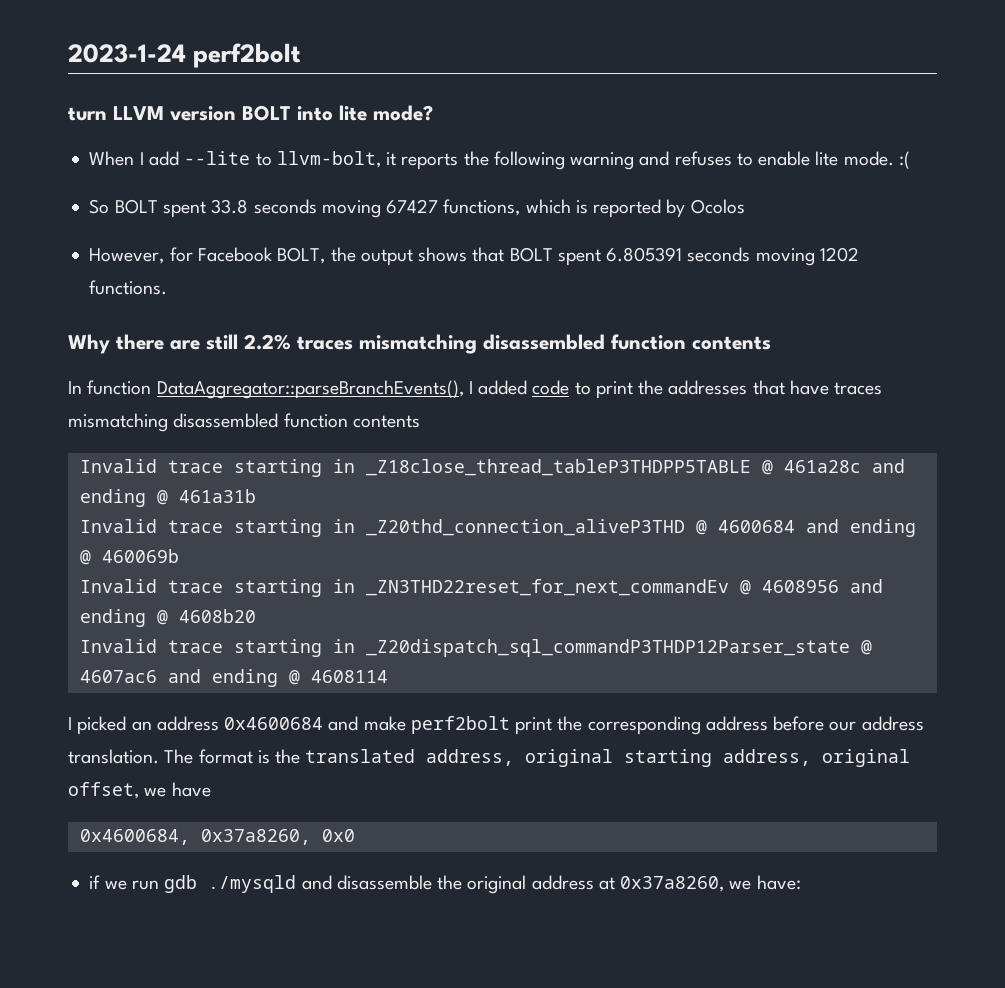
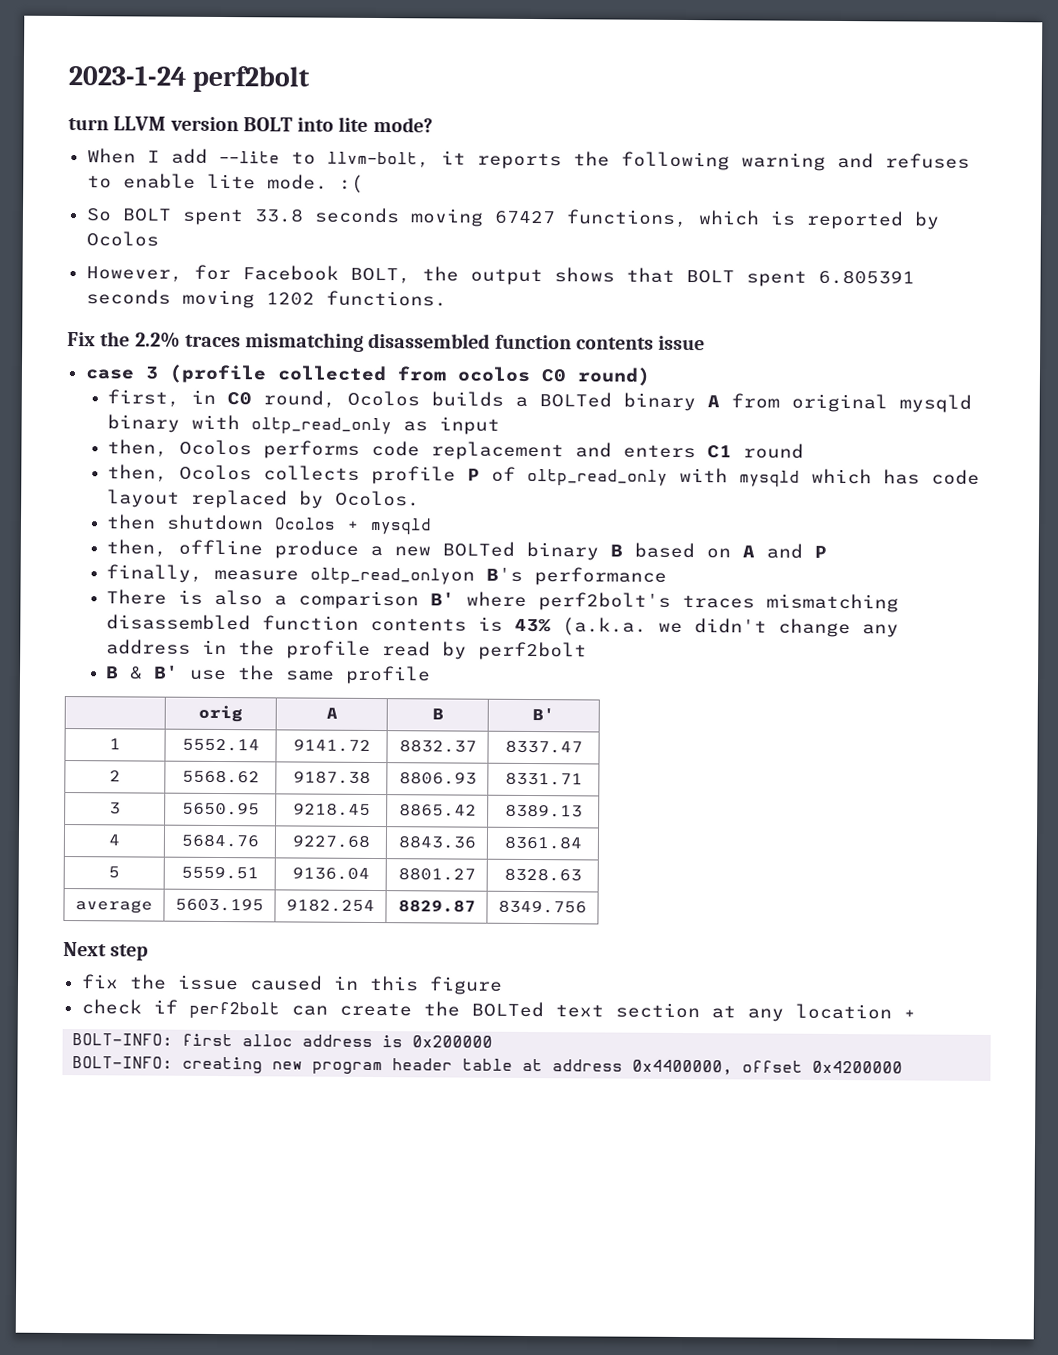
- Why there are still 2.2% traces mismatching disassembled function contents
- In function DataAggregator::parseBranchEvents(), I added code to print the addresses that have traces mismatching disassembled function contents
- Invalid trace starting in _Z18close_thread_tableP3THDPP5TABLE @ 461a28c and ending @ 461a31b
- Invalid trace starting in _Z20thd_connection_aliveP3THD @ 4600684 and ending @ 460069b
- Invalid trace starting in _ZN3THD22reset_for_next_commandEv @ 4608956 and ending @ 4608b20
- Invalid trace starting in _Z20dispatch_sql_commandP3THDP12Parser_state @ 4607ac6 and ending @ 4608114
- I picked an address 0x4600684 and make perf2bolt print the corresponding address before our address translation. The format is the translated address, original starting address, original offset, we have
- 0x4600684, 0x37a8260, 0x0
- if we run gdb ./mysqld and disassemble the original address at 0x37a8260, we have:
+ Fix the 2.2% traces mismatching disassembled function contents issue
+ case 3 (profile collected from ocolos C0 round)
+ first, in C0 round, Ocolos builds a BOLTed binary A from original mysqld binary with oltp_read_only as input
+ then, Ocolos performs code replacement and enters C1 round
+ then, Ocolos collects profile P of oltp_read_only with mysqld which has code layout replaced by Ocolos.
+ then shutdown Ocolos + mysqld
+ then, offline produce a new BOLTed binary B based on A and P
+ finally, measure oltp_read_onlyon B's performance
+ There is also a comparison B' where perf2bolt's traces mismatching disassembled function contents is 43% (a.k.a. we didn't change any address in the profile read by perf2bolt
+ B & B' use the same profile
+ | orig | A | B | B'
+ 1 | 5552.14 | 9141.72 | 8832.37 | 8337.47
+ 2 | 5568.62 | 9187.38 | 8806.93 | 8331.71
+ 3 | 5650.95 | 9218.45 | 8865.42 | 8389.13
+ 4 | 5684.76 | 9227.68 | 8843.36 | 8361.84
+ 5 | 5559.51 | 9136.04 | 8801.27 | 8328.63
+ average | 5603.195 | 9182.254 | 8829.87 | 8349.756
+ Next step
+ fix the issue caused in this figure
+ check if perf2bolt can create the BOLTed text section at any location +
+ BOLT-INFO: first alloc address is 0x200000
+ BOLT-INFO: creating new program header table at address 0x4400000, offset 0x4200000

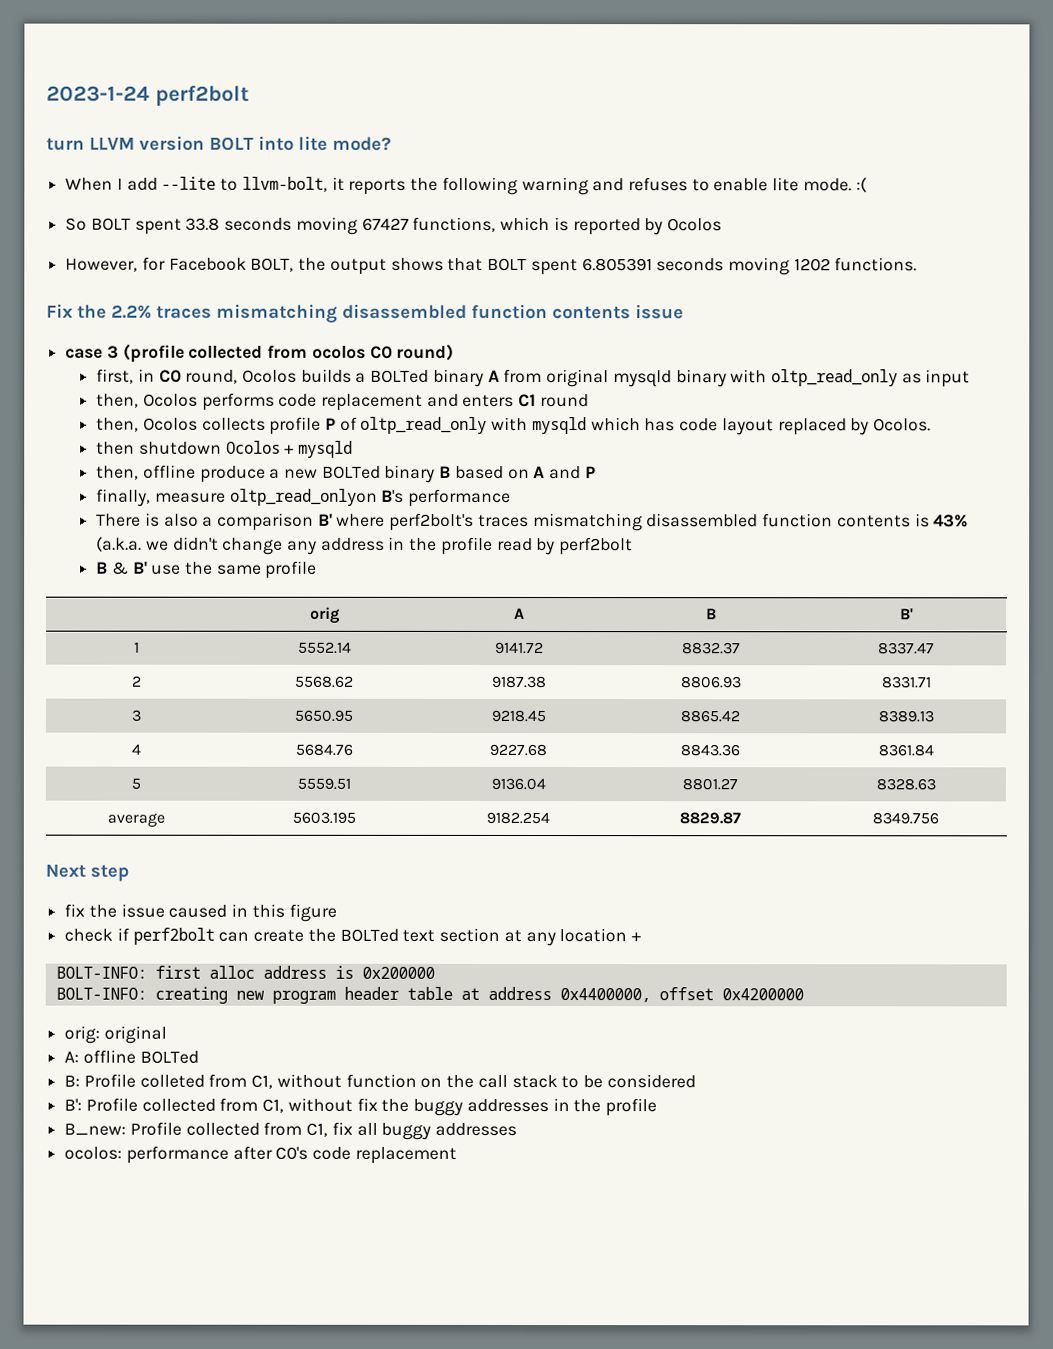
+ orig: original
+ A: offline BOLTed
+ B: Profile colleted from C1, without function on the call stack to be considered
+ B': Profile collected from C1, without fix the buggy addresses in the profile
+ B_new: Profile collected from C1, fix all buggy addresses
+ ocolos: performance after C0's code replacement

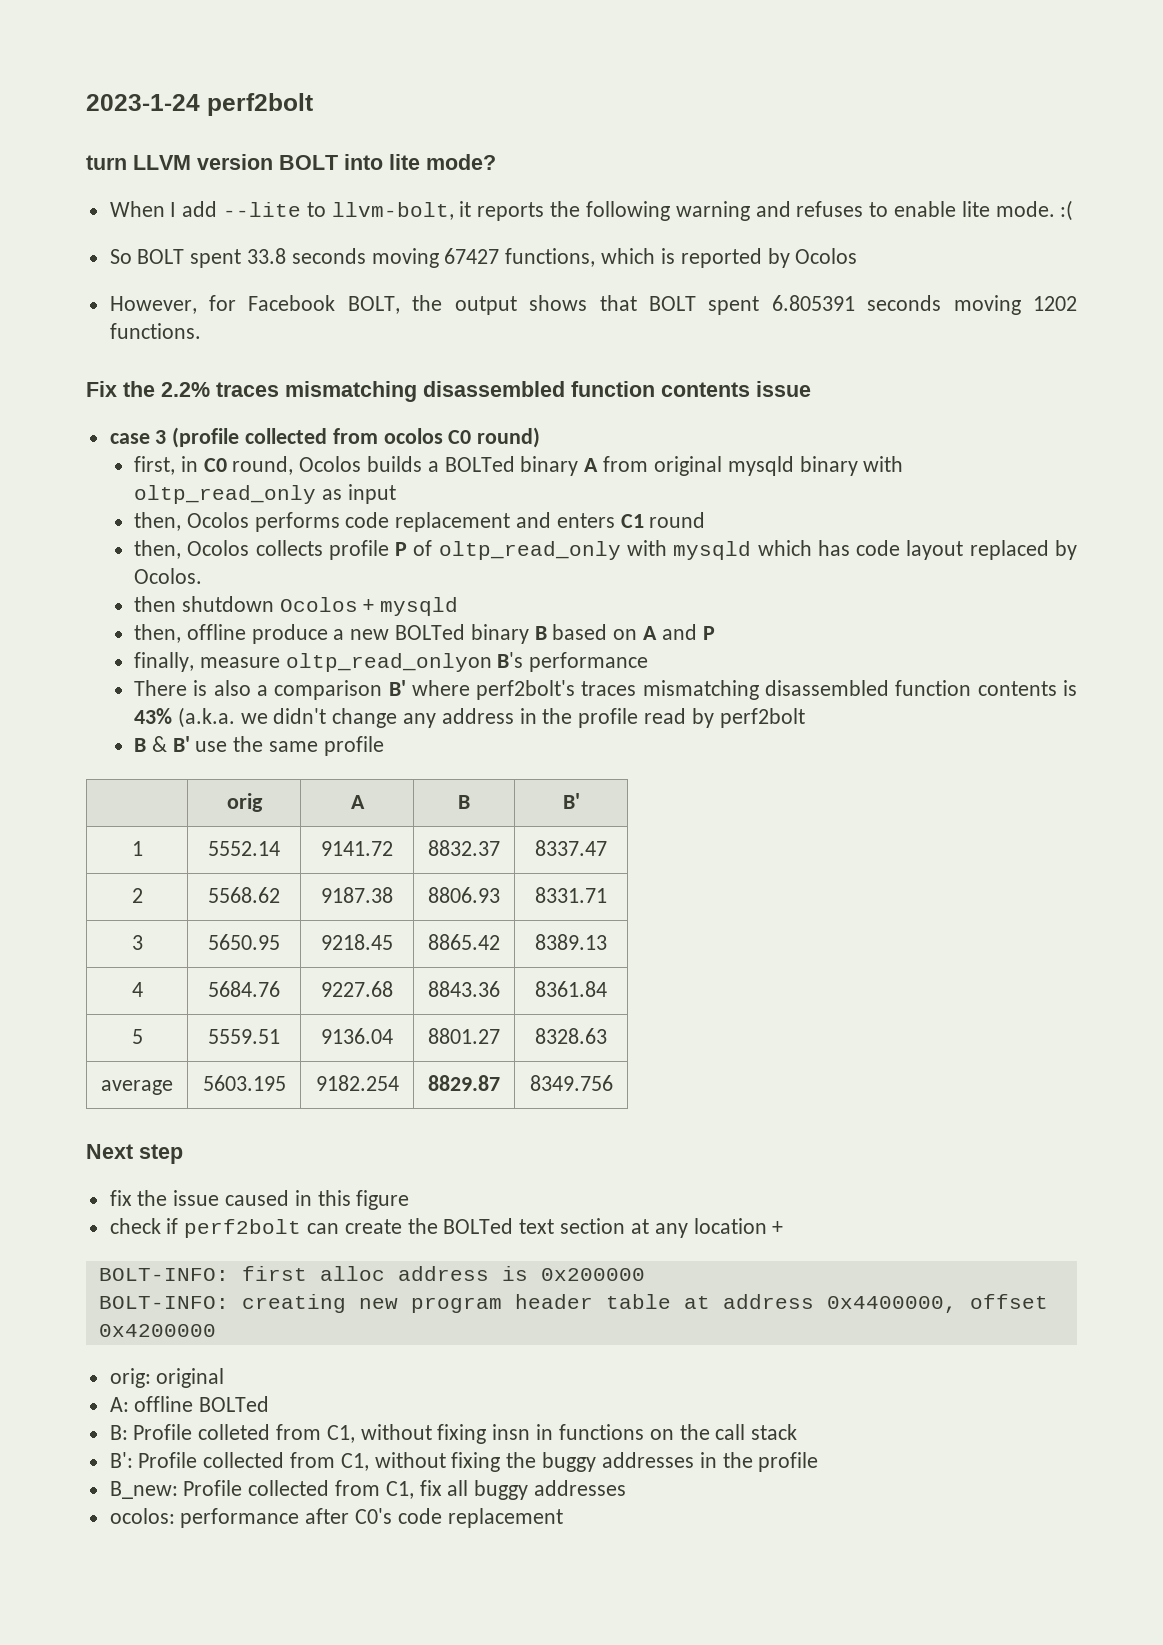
- B: Profile colleted from C1, without function on the call stack to be considered
+ B: Profile colleted from C1, without fixing insn in functions on the call stack
- B': Profile collected from C1, without fix the buggy addresses in the profile
+ B': Profile collected from C1, without fixing the buggy addresses in the profile

